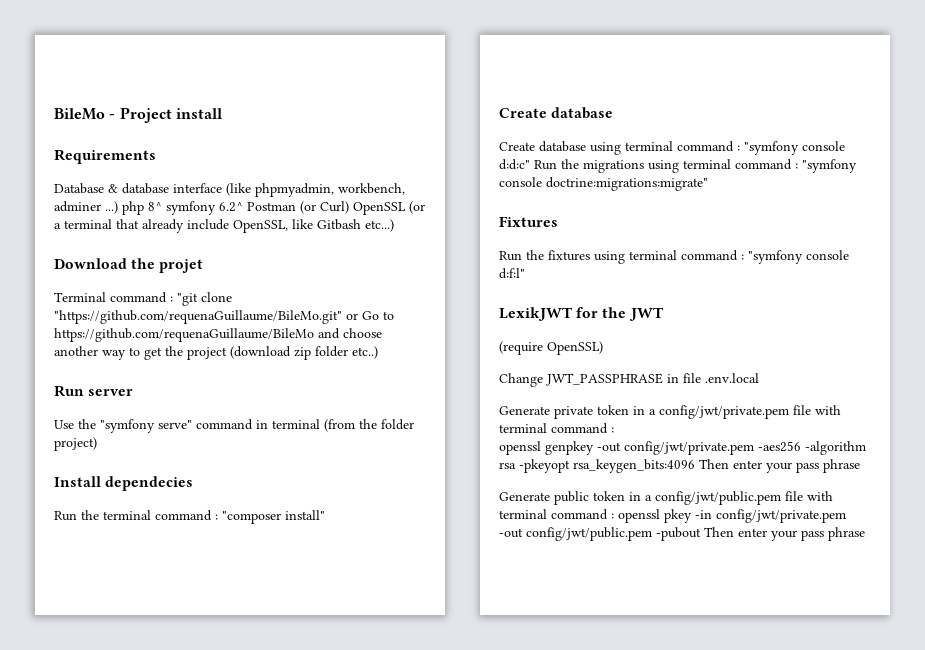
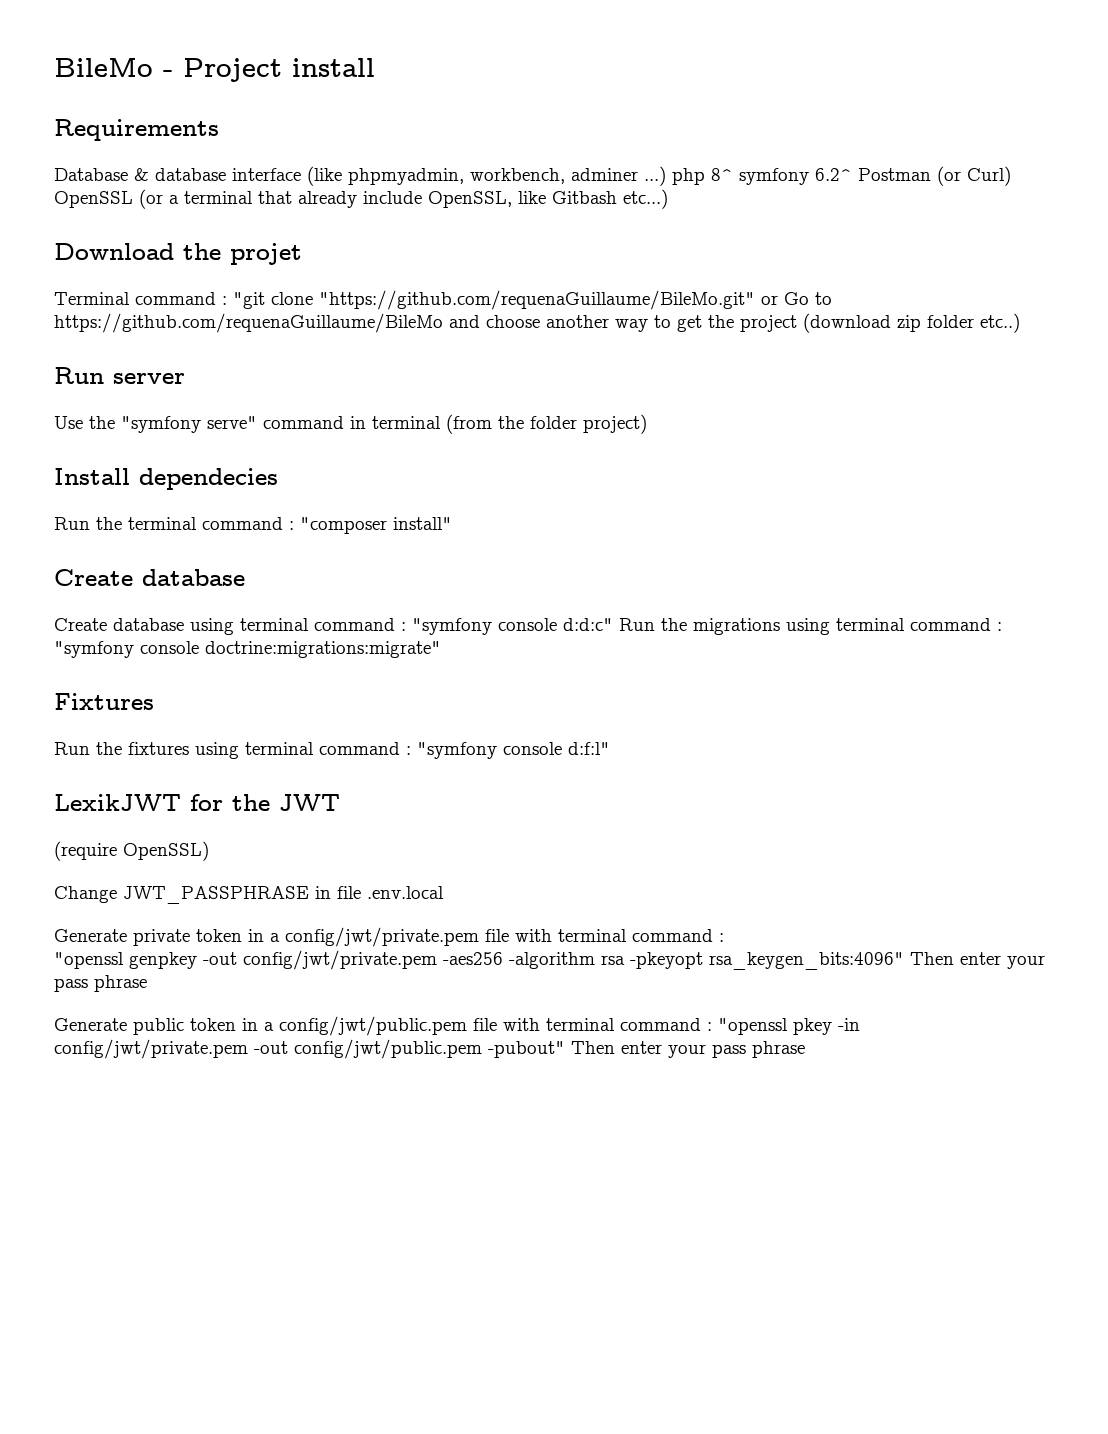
- openssl genpkey -out config/jwt/private.pem -aes256 -algorithm rsa -pkeyopt rsa_keygen_bits:4096 Then enter your pass phrase
+ "openssl genpkey -out config/jwt/private.pem -aes256 -algorithm rsa -pkeyopt rsa_keygen_bits:4096" Then enter your pass phrase
- Generate public token in a config/jwt/public.pem file with terminal command : openssl pkey -in config/jwt/private.pem -out config/jwt/public.pem -pubout Then enter your pass phrase
+ Generate public token in a config/jwt/public.pem file with terminal command : "openssl pkey -in config/jwt/private.pem -out config/jwt/public.pem -pubout" Then enter your pass phrase

